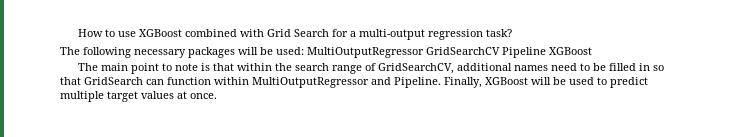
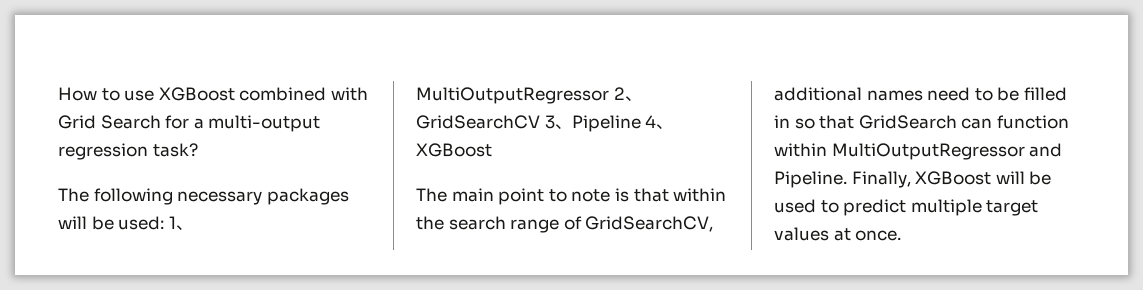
- The following necessary packages will be used: MultiOutputRegressor GridSearchCV Pipeline XGBoost
+ The following necessary packages will be used: 1、MultiOutputRegressor 2、GridSearchCV 3、Pipeline 4、XGBoost

